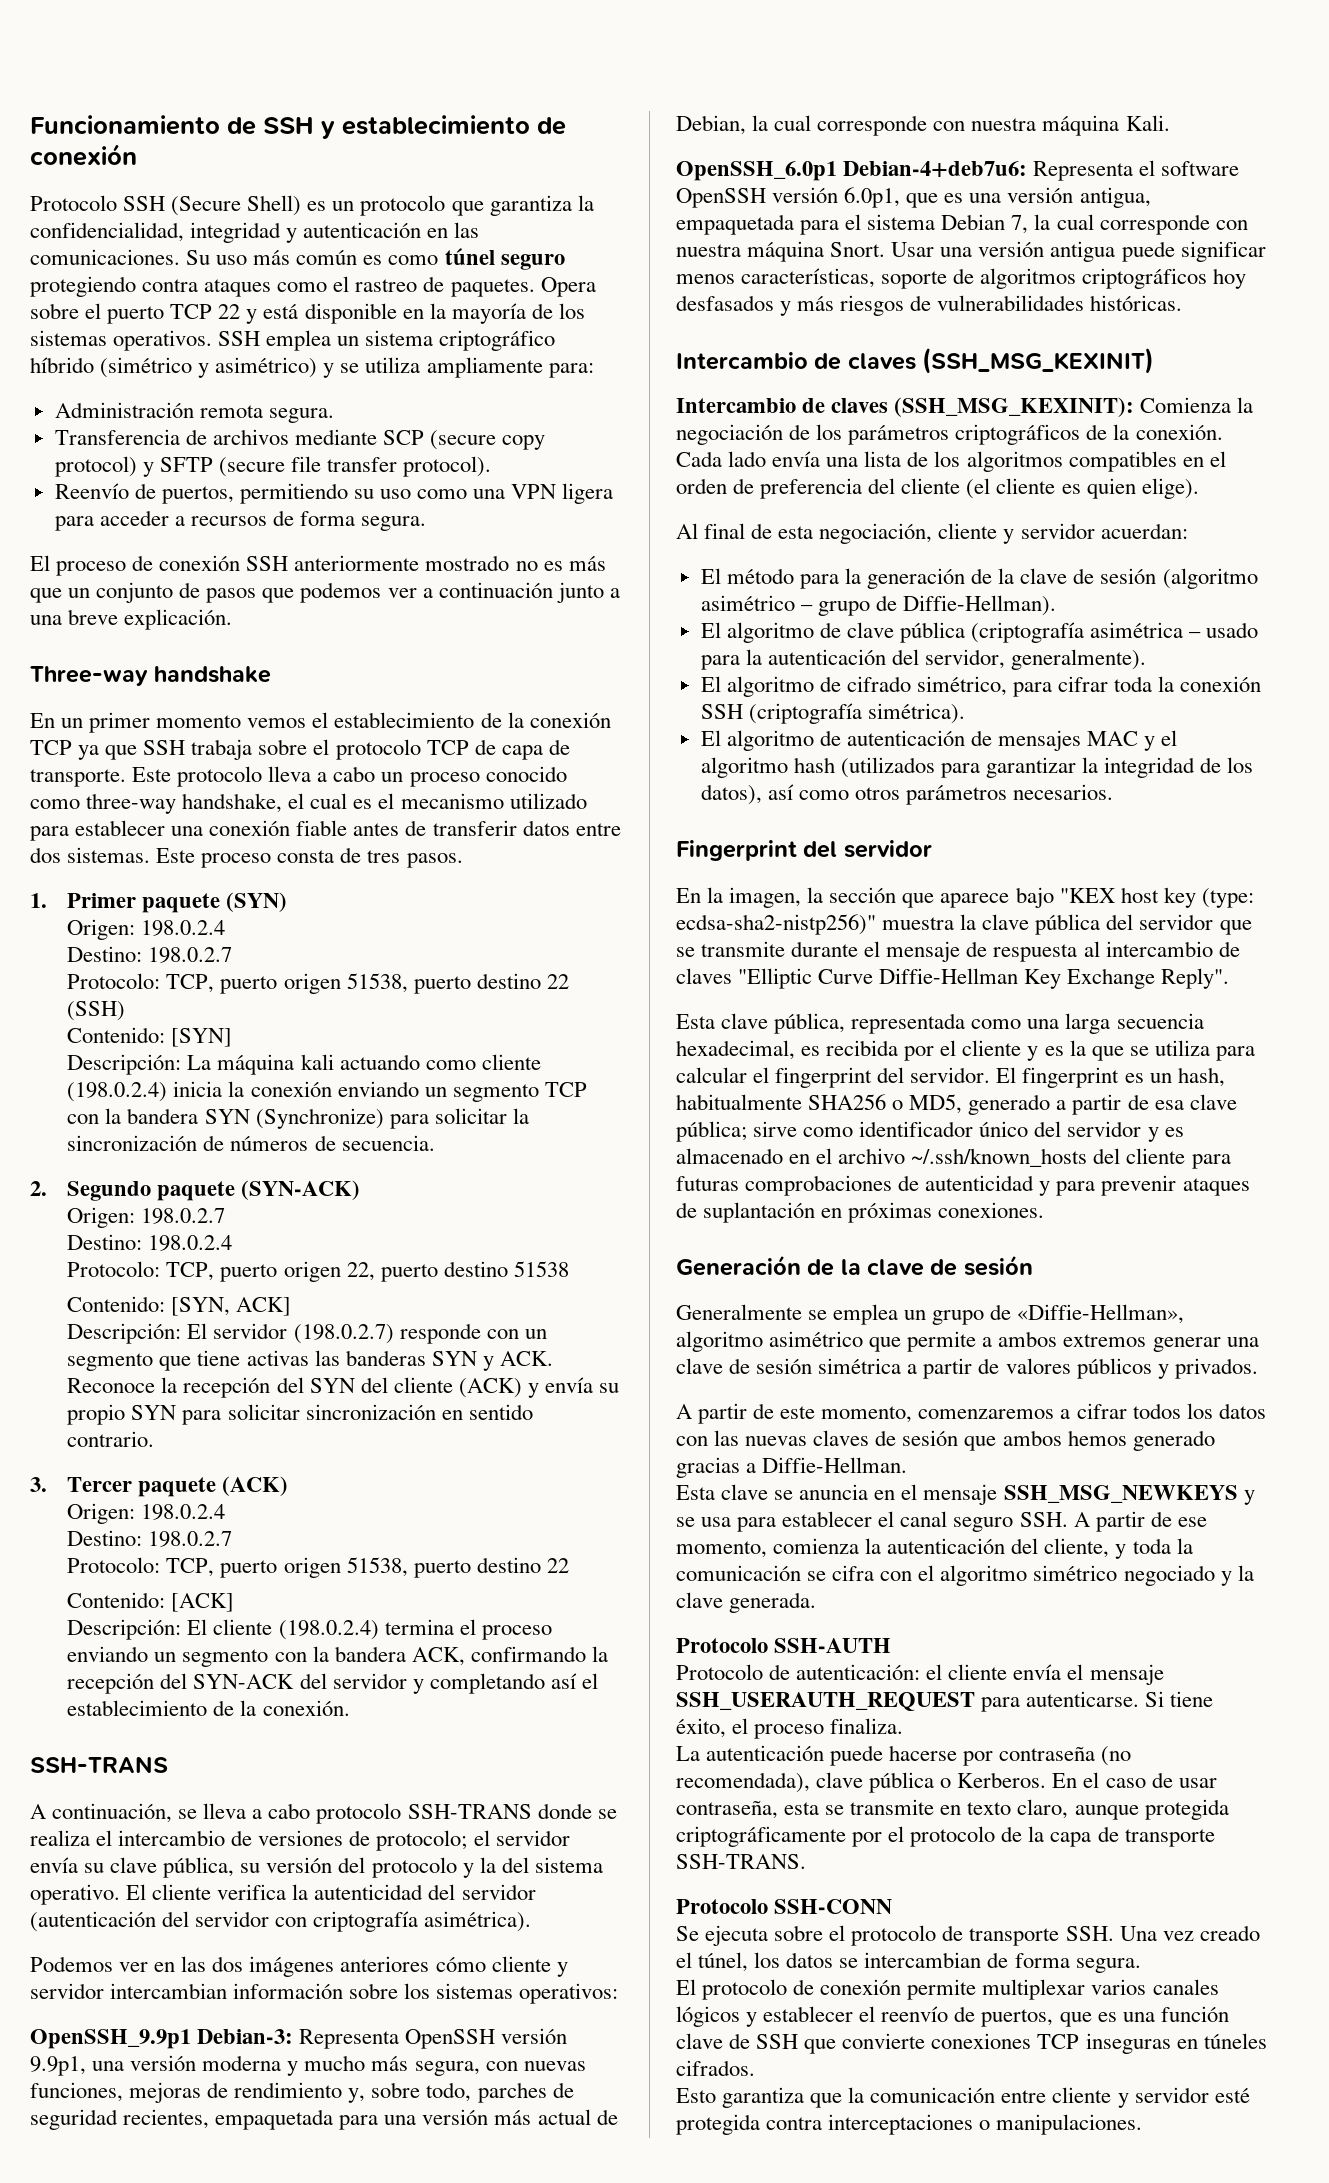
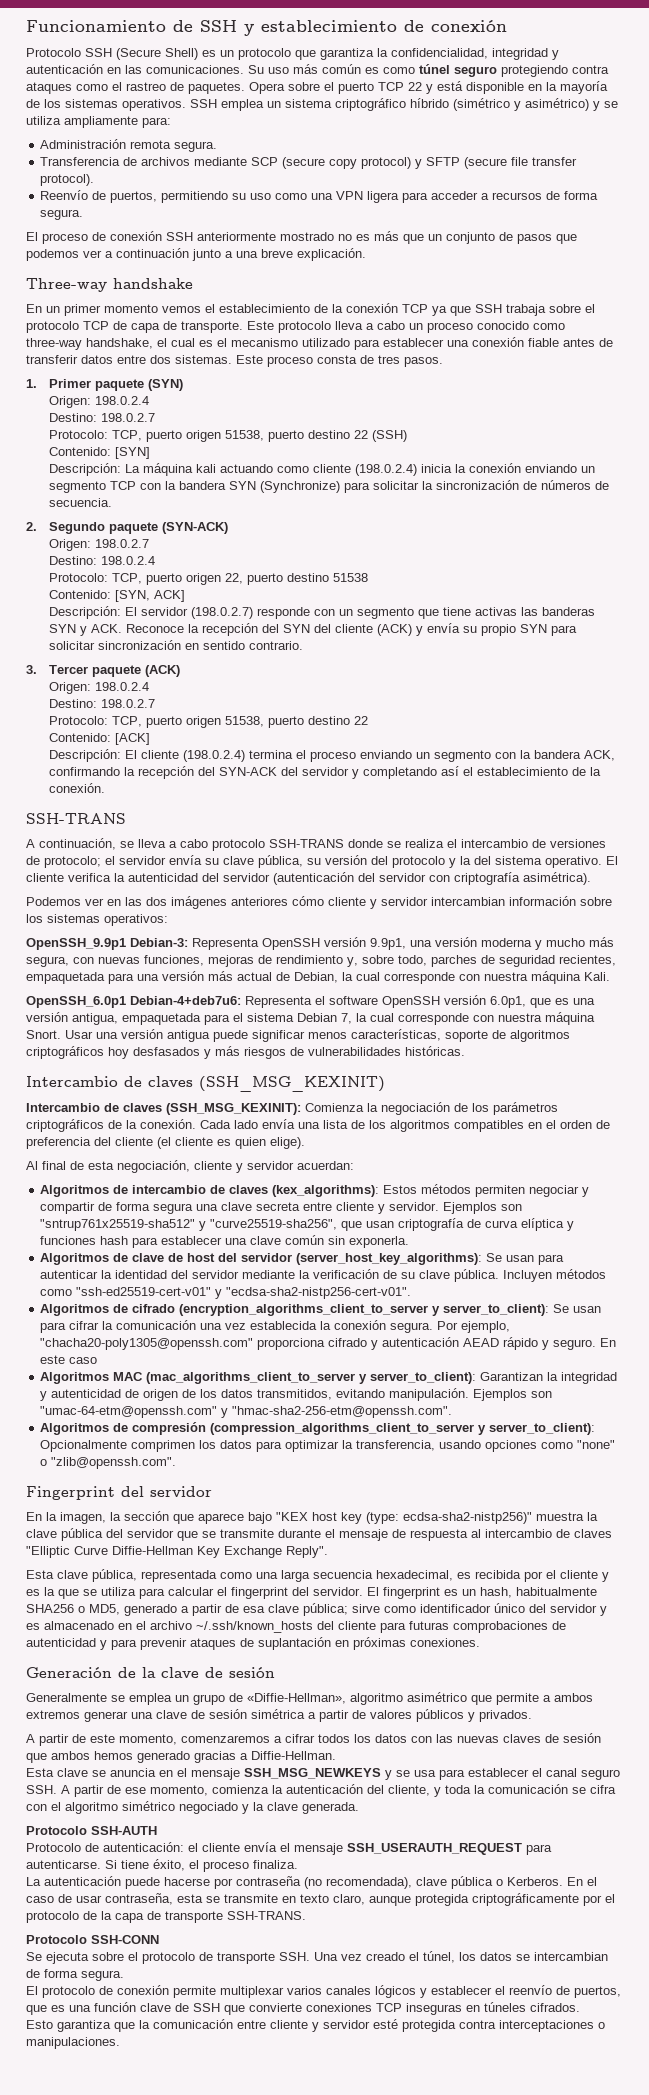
- El método para la generación de la clave de sesión (algoritmo asimétrico – grupo de Diffie-Hellman).
- El algoritmo de clave pública (criptografía asimétrica – usado para la autenticación del servidor, generalmente).
- El algoritmo de cifrado simétrico, para cifrar toda la conexión SSH (criptografía simétrica).
- El algoritmo de autenticación de mensajes MAC y el algoritmo hash (utilizados para garantizar la integridad de los datos), así como otros parámetros necesarios.
+ Algoritmos de intercambio de claves (kex_algorithms): Estos métodos permiten negociar y compartir de forma segura una clave secreta entre cliente y servidor. Ejemplos son "sntrup761x25519-sha512" y "curve25519-sha256", que usan criptografía de curva elíptica y funciones hash para establecer una clave común sin exponerla.
+ Algoritmos de clave de host del servidor (server_host_key_algorithms): Se usan para autenticar la identidad del servidor mediante la verificación de su clave pública. Incluyen métodos como "ssh-ed25519-cert-v01" y "ecdsa-sha2-nistp256-cert-v01".
+ Algoritmos de cifrado (encryption_algorithms_client_to_server y server_to_client): Se usan para cifrar la comunicación una vez establecida la conexión segura. Por ejemplo, "chacha20-poly1305@openssh.com" proporciona cifrado y autenticación AEAD rápido y seguro. En este caso
+ Algoritmos MAC (mac_algorithms_client_to_server y server_to_client): Garantizan la integridad y autenticidad de origen de los datos transmitidos, evitando manipulación. Ejemplos son "umac-64-etm@openssh.com" y "hmac-sha2-256-etm@openssh.com".
+ Algoritmos de compresión (compression_algorithms_client_to_server y server_to_client): Opcionalmente comprimen los datos para optimizar la transferencia, usando opciones como "none" o "zlib@openssh.com".

